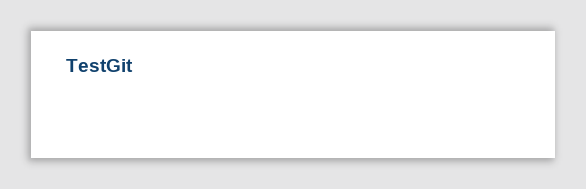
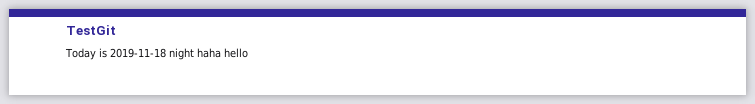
+ Today is 2019-11-18 night haha hello

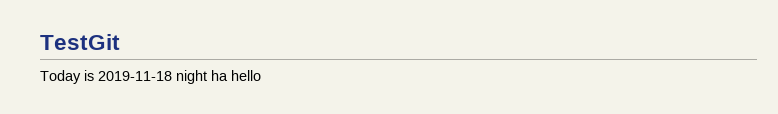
- Today is 2019-11-18 night haha hello
+ Today is 2019-11-18 night ha hello

